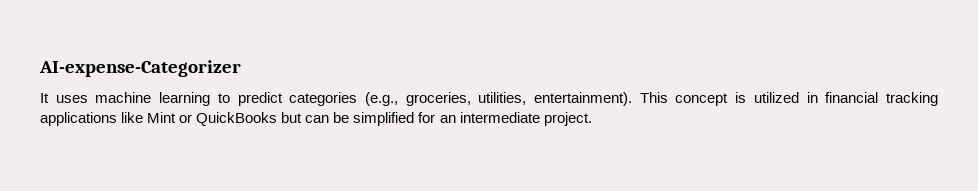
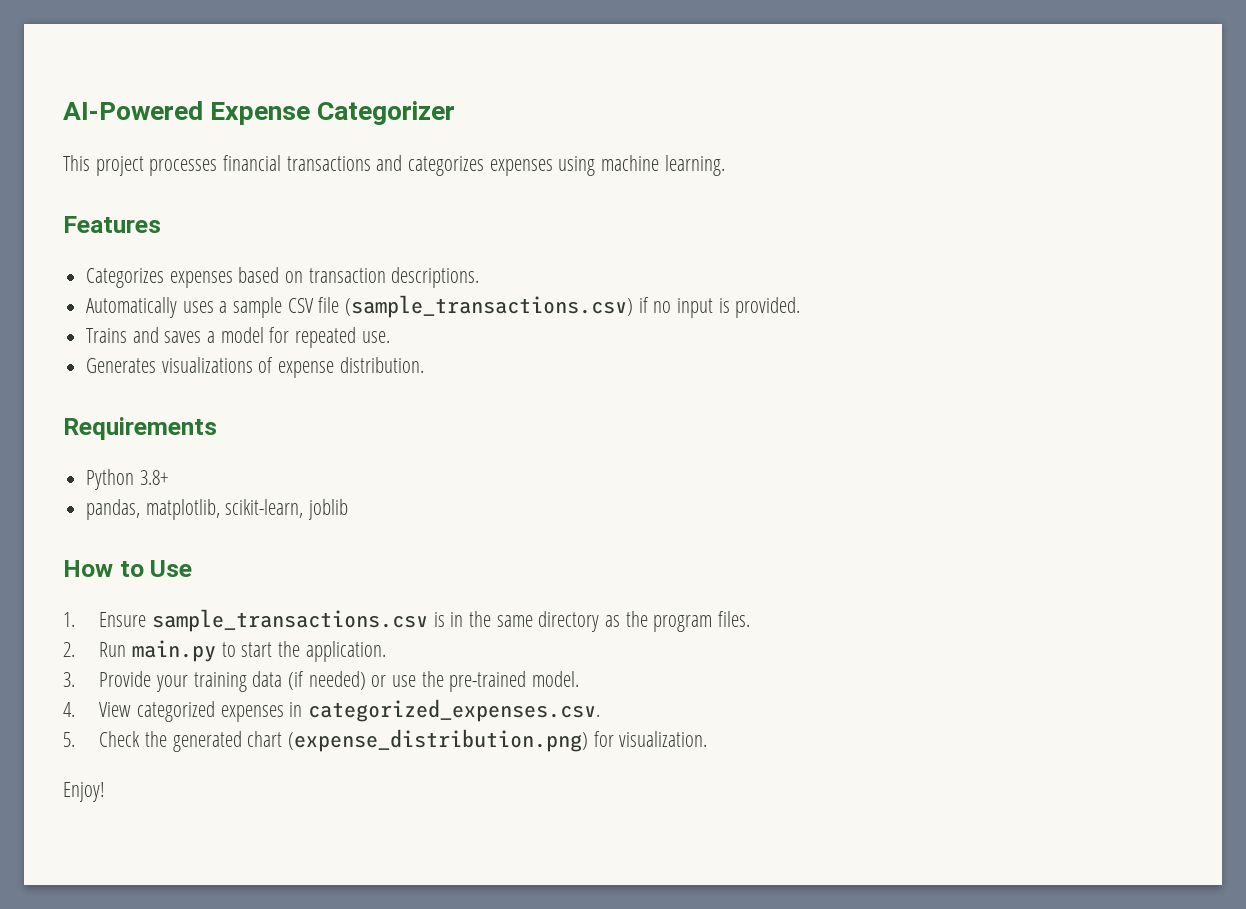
- AI-expense-Categorizer
- It uses machine learning to predict categories (e.g., groceries, utilities, entertainment). This concept is utilized in financial tracking applications like Mint or QuickBooks but can be simplified for an intermediate project.
+ AI-Powered Expense Categorizer
+ This project processes financial transactions and categorizes expenses using machine learning.
+ Features
+ Categorizes expenses based on transaction descriptions.
+ Automatically uses a sample CSV file (sample_transactions.csv) if no input is provided.
+ Trains and saves a model for repeated use.
+ Generates visualizations of expense distribution.
+ Requirements
+ Python 3.8+
+ pandas, matplotlib, scikit-learn, joblib
+ How to Use
+ 1. Ensure sample_transactions.csv is in the same directory as the program files.
+ 2. Run main.py to start the application.
+ 3. Provide your training data (if needed) or use the pre-trained model.
+ 4. View categorized expenses in categorized_expenses.csv.
+ 5. Check the generated chart (expense_distribution.png) for visualization.
+ Enjoy!

